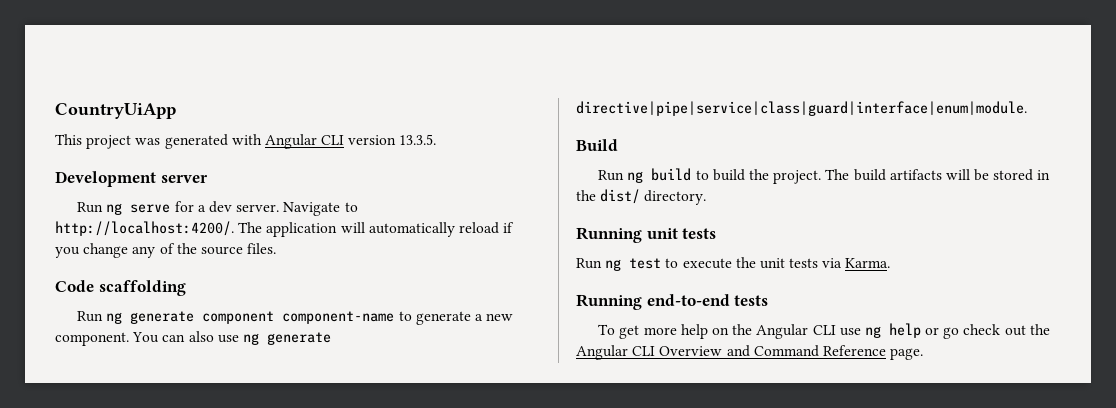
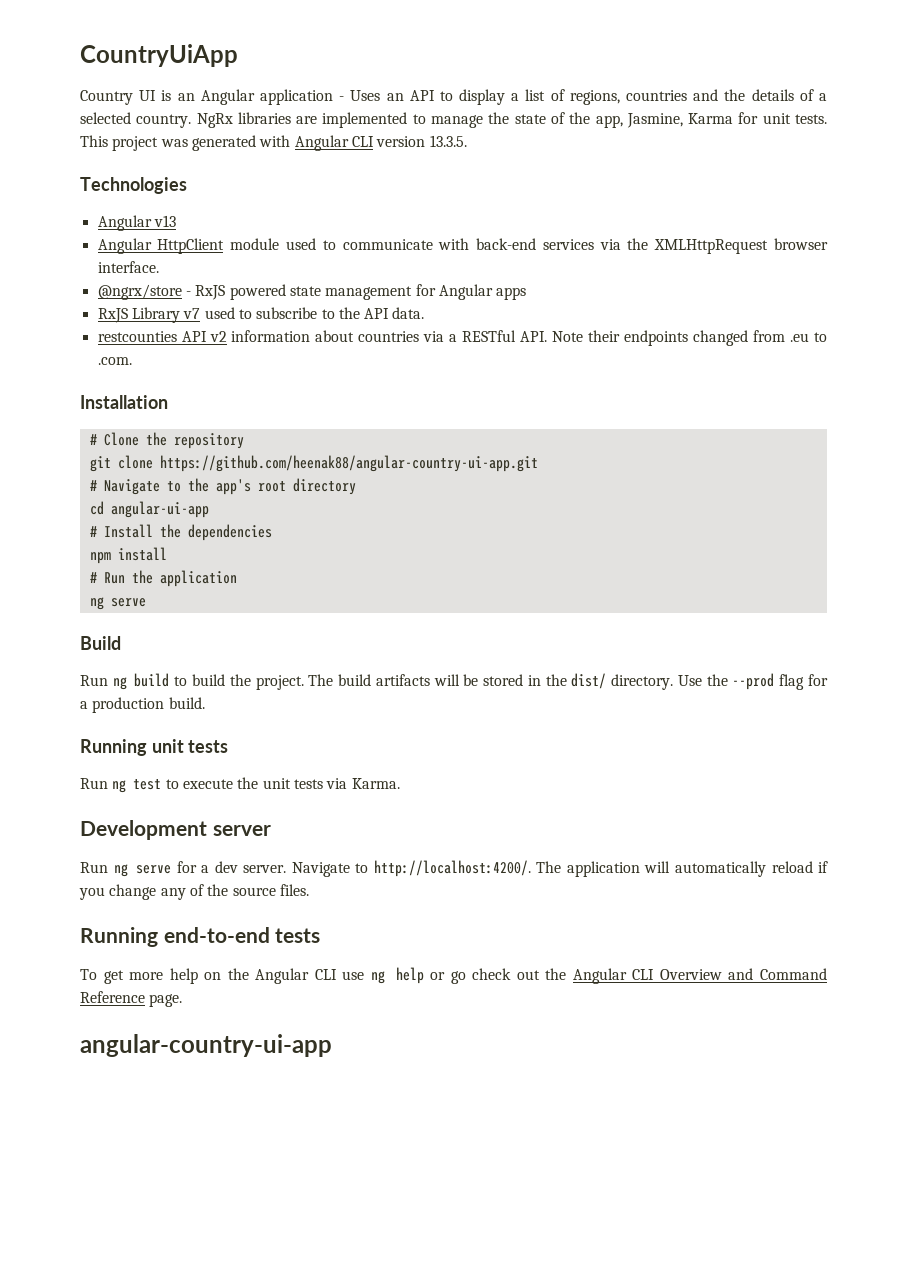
+ Country UI is an Angular application - Uses an API to display a list of regions, countries and the details of a selected country. NgRx libraries are implemented to manage the state of the app, Jasmine, Karma for unit tests.
+ Technologies
+ Angular v13
+ Angular HttpClient module used to communicate with back-end services via the XMLHttpRequest browser interface.
+ @ngrx/store - RxJS powered state management for Angular apps
+ RxJS Library v7 used to subscribe to the API data.
+ restcounties API v2 information about countries via a RESTful API. Note their endpoints changed from .eu to .com.
+ Installation
+ # Clone the repository
+ git clone https://github.com/heenak88/angular-country-ui-app.git
+ # Navigate to the app's root directory
+ cd angular-ui-app
+ # Install the dependencies
+ npm install
+ # Run the application
+ ng serve
+ Build
+ Run ng build to build the project. The build artifacts will be stored in the dist/ directory. Use the --prod flag for a production build.
+ Running unit tests
+ Run ng test to execute the unit tests via Karma.
- Code scaffolding
- Run ng generate component component-name to generate a new component. You can also use ng generate directive|pipe|service|class|guard|interface|enum|module.
- Build
- Run ng build to build the project. The build artifacts will be stored in the dist/ directory.
- Running unit tests
- Run ng test to execute the unit tests via Karma.
+ angular-country-ui-app

